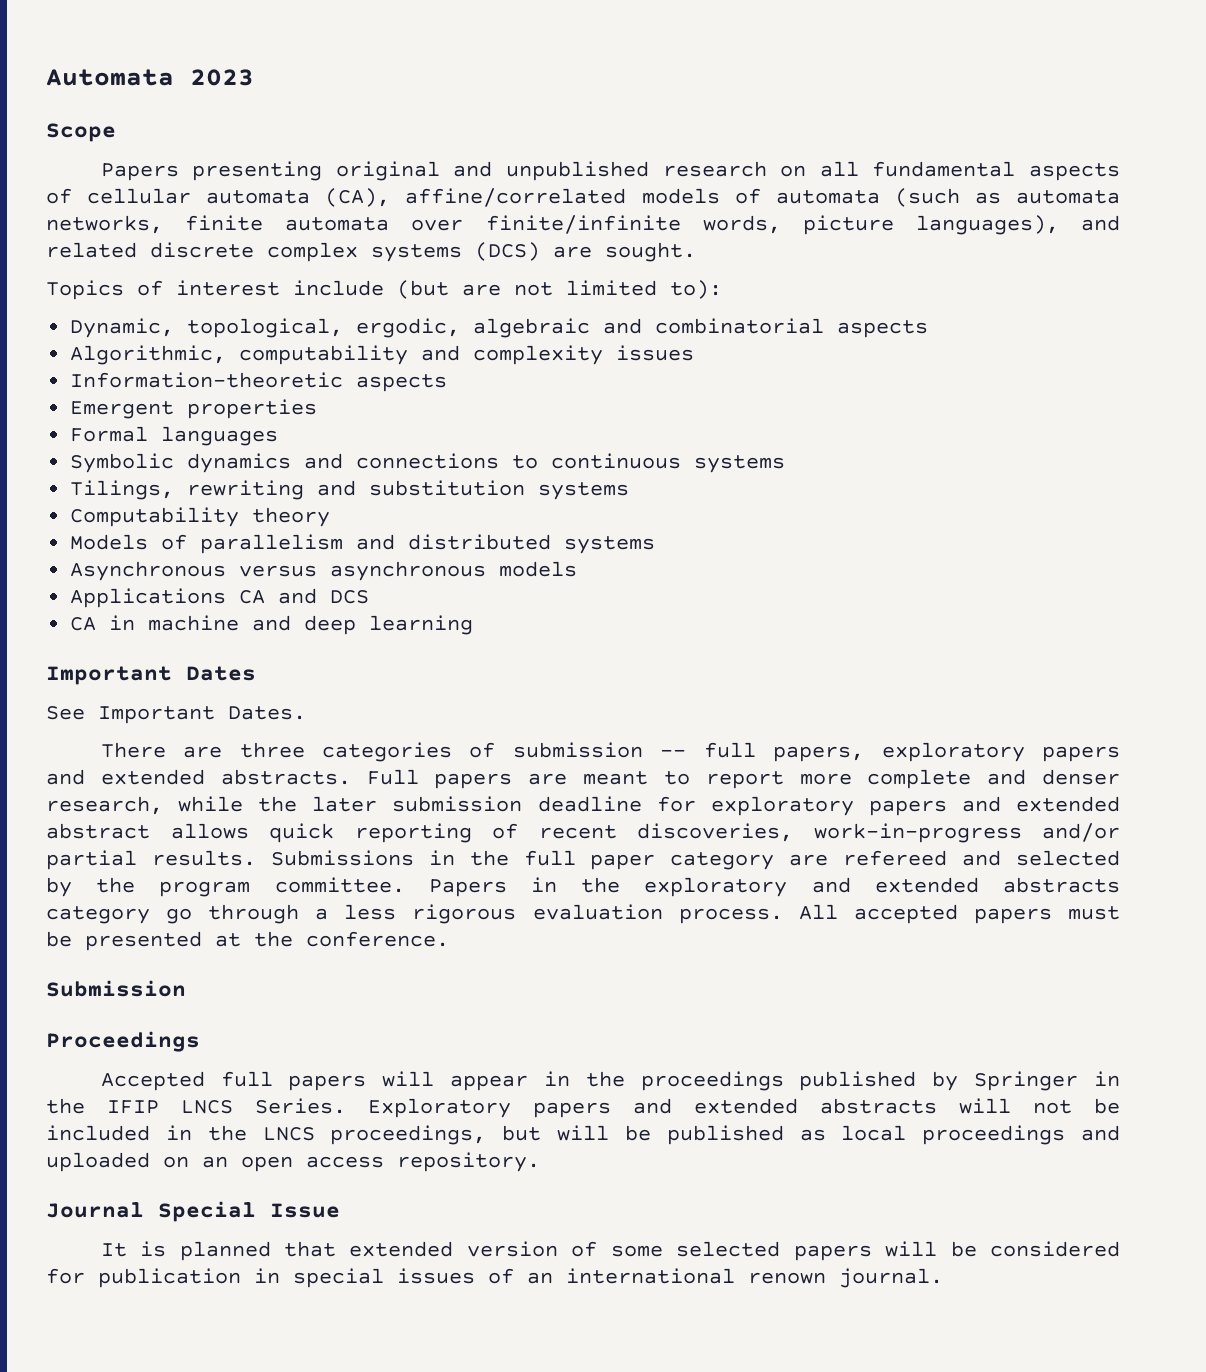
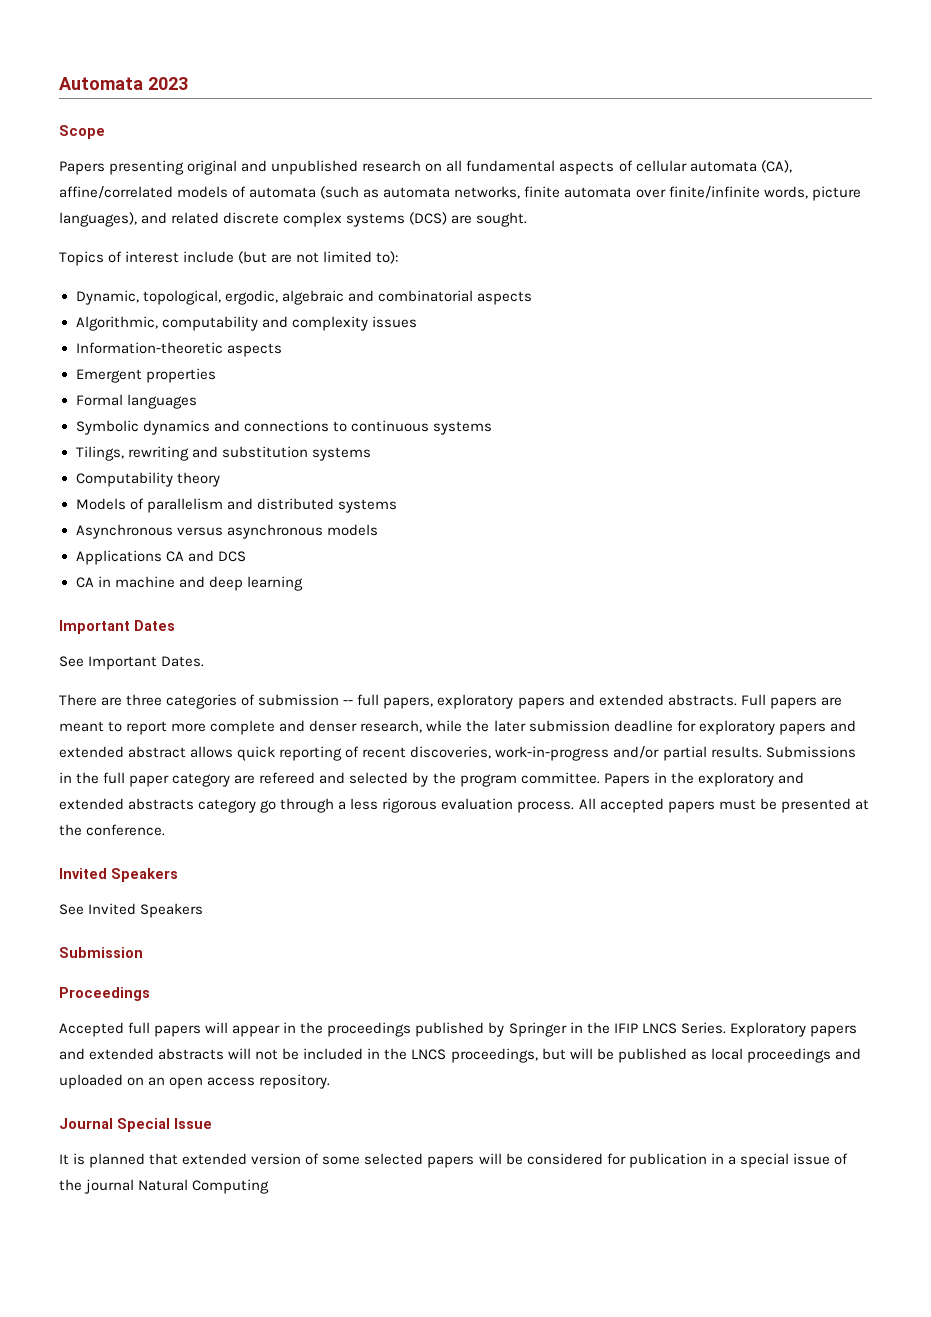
  All accepted papers must be presented at the conference.
+ Invited Speakers
+ See Invited Speakers
- It is planned that extended version of some selected papers will be considered for publication in special issues of an international renown journal.
+ It is planned that extended version of some selected papers will be considered for publication in a special issue of the journal Natural Computing

